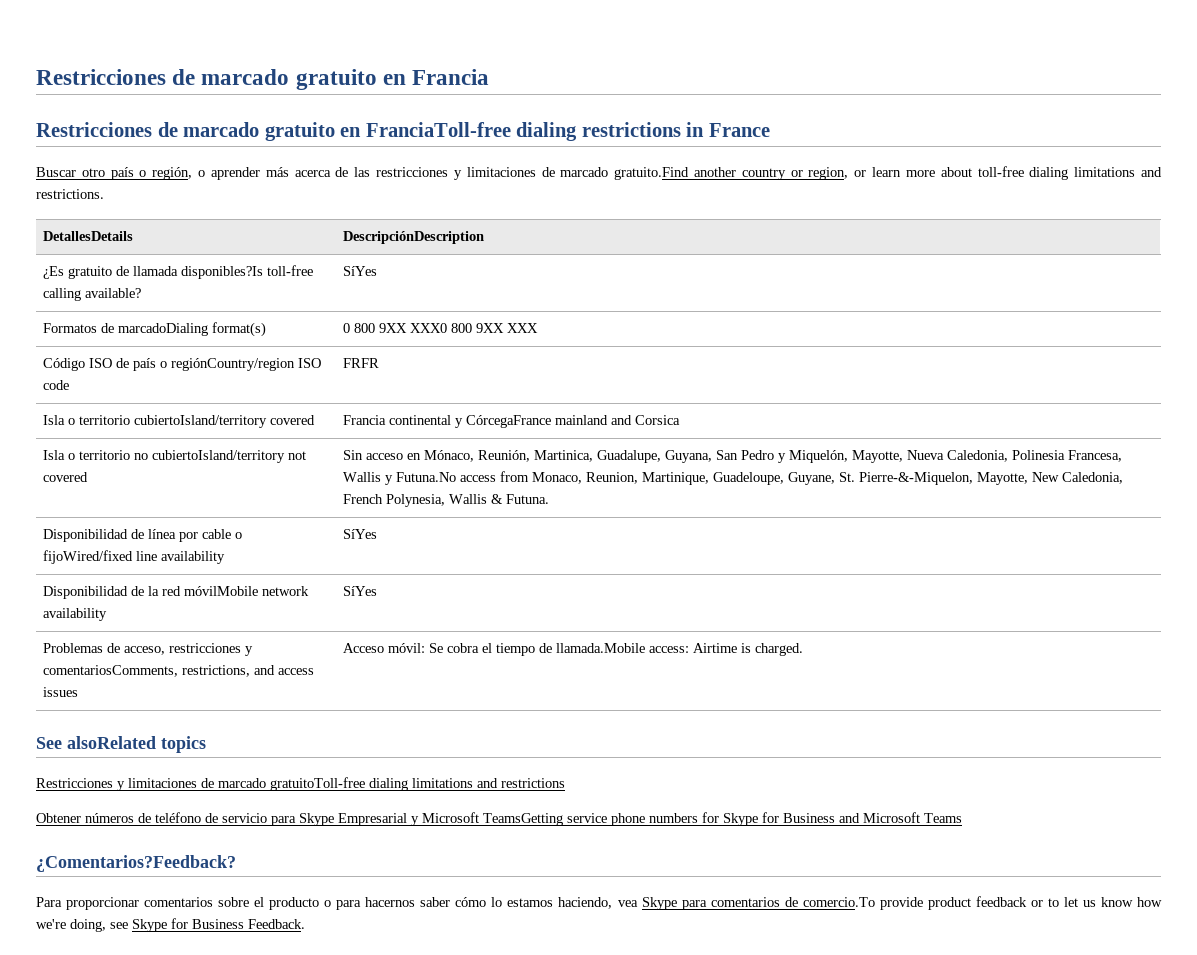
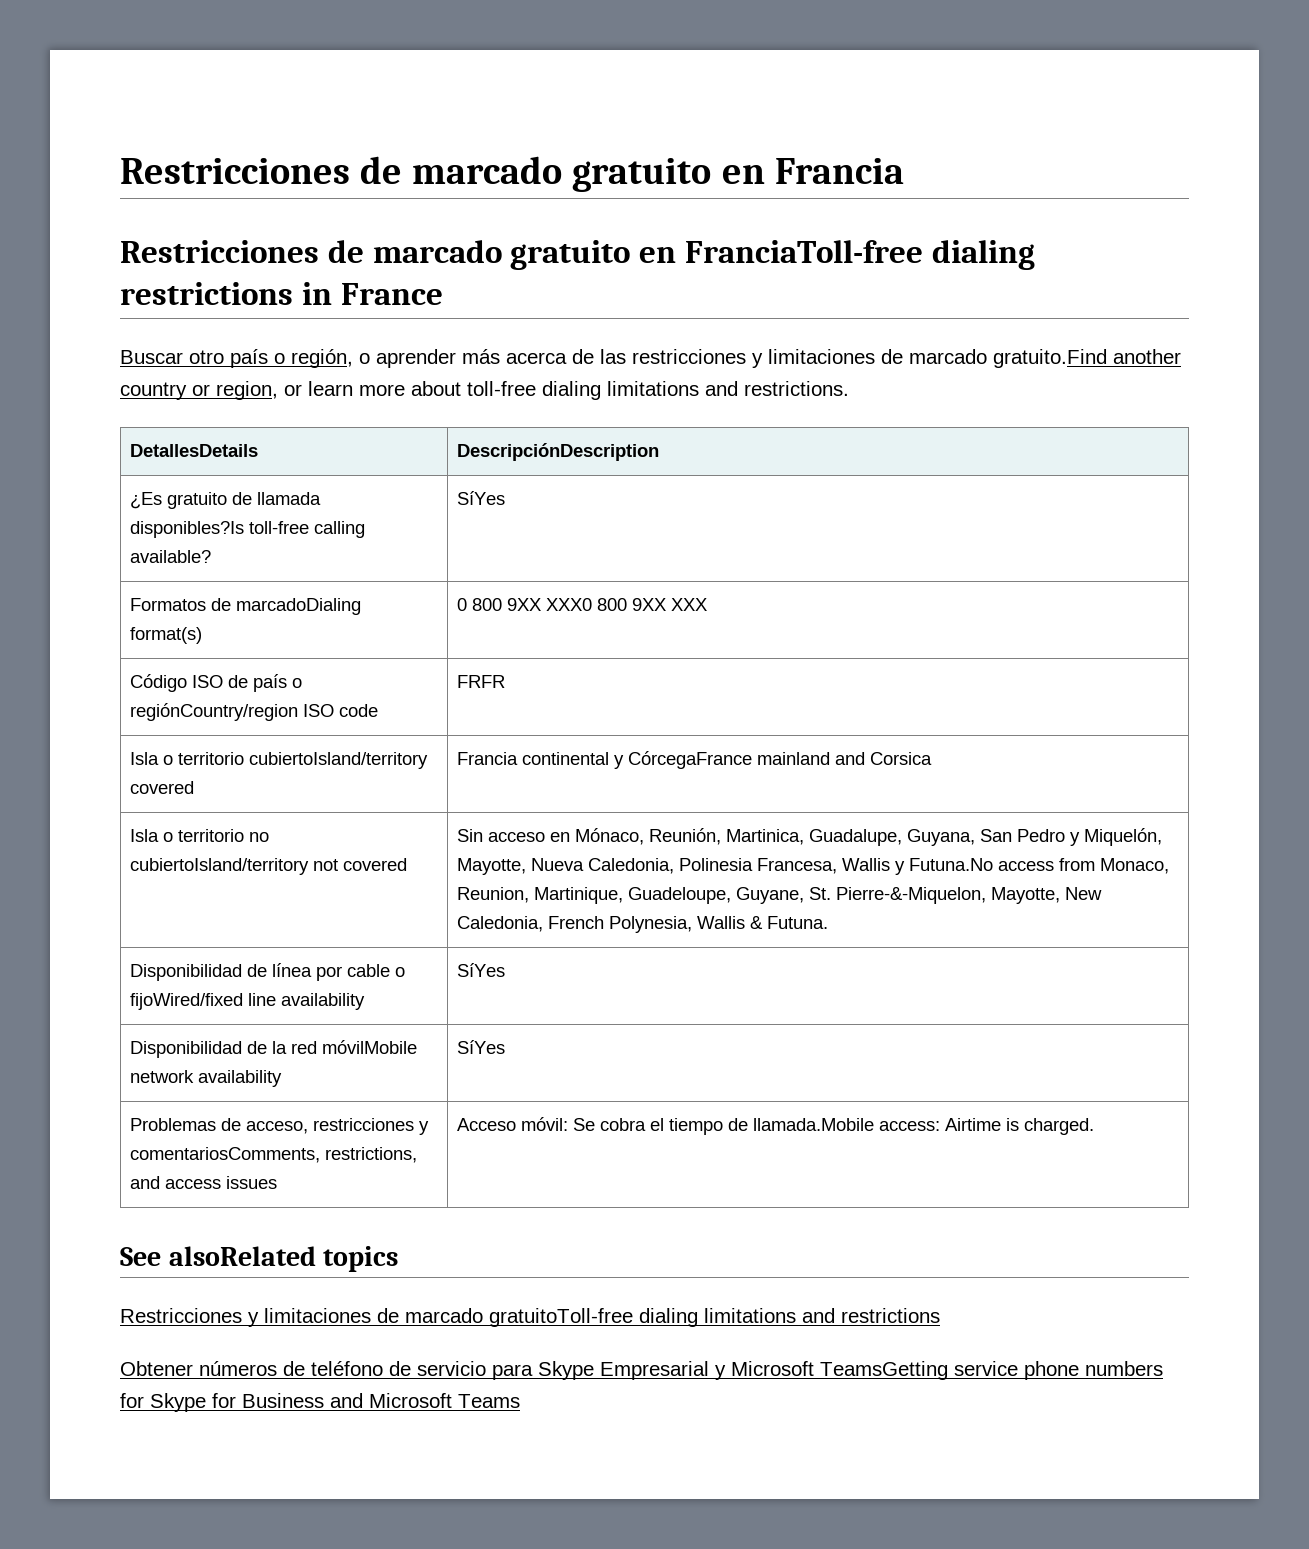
- ¿Comentarios?Feedback?
- Para proporcionar comentarios sobre el producto o para hacernos saber cómo lo estamos haciendo, vea Skype para comentarios de comercio.To provide product feedback or to let us know how we're doing, see Skype for Business Feedback.

